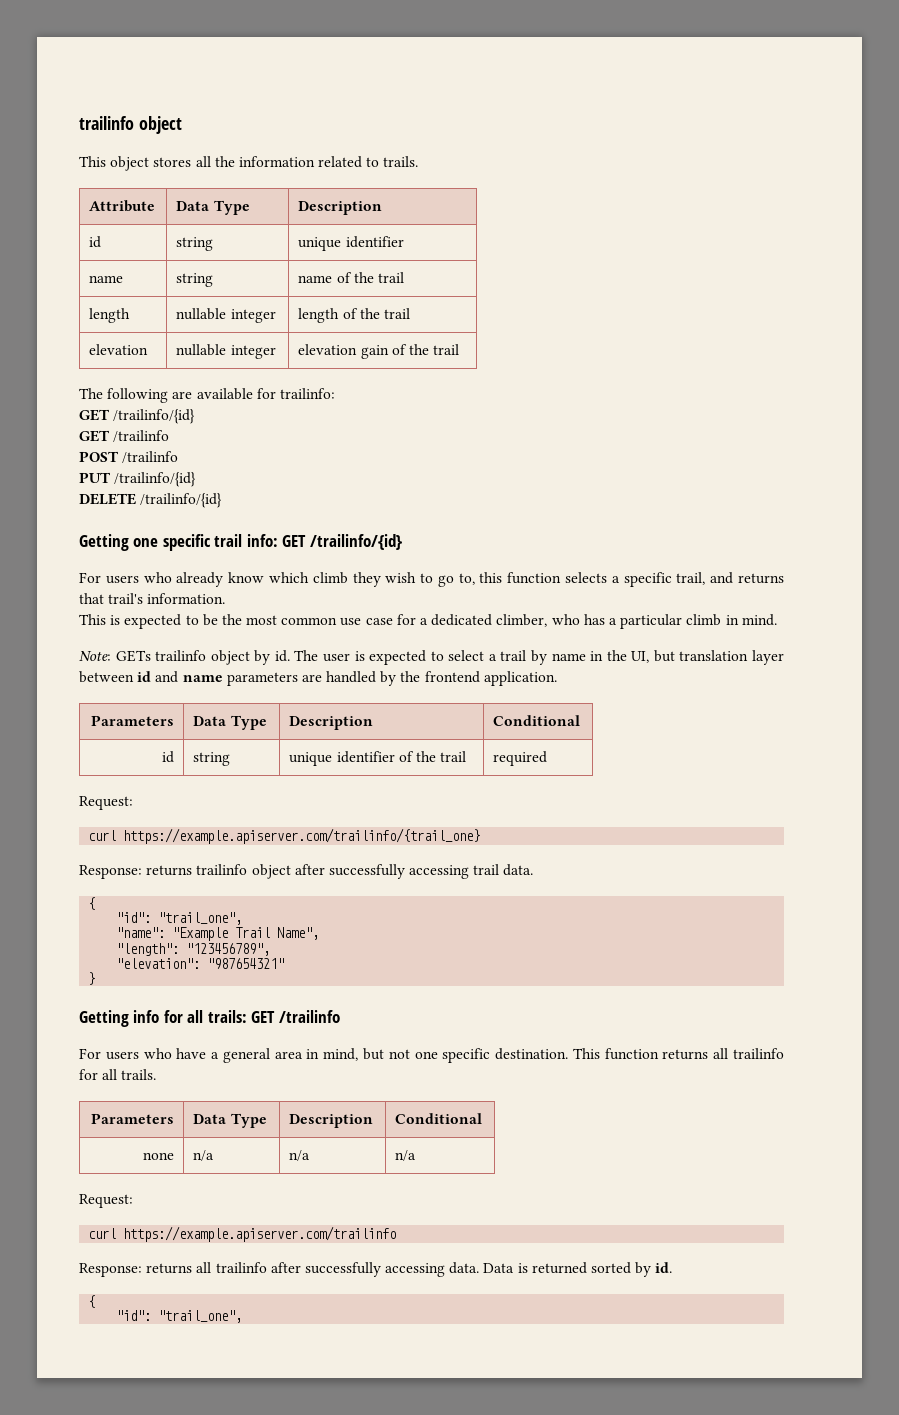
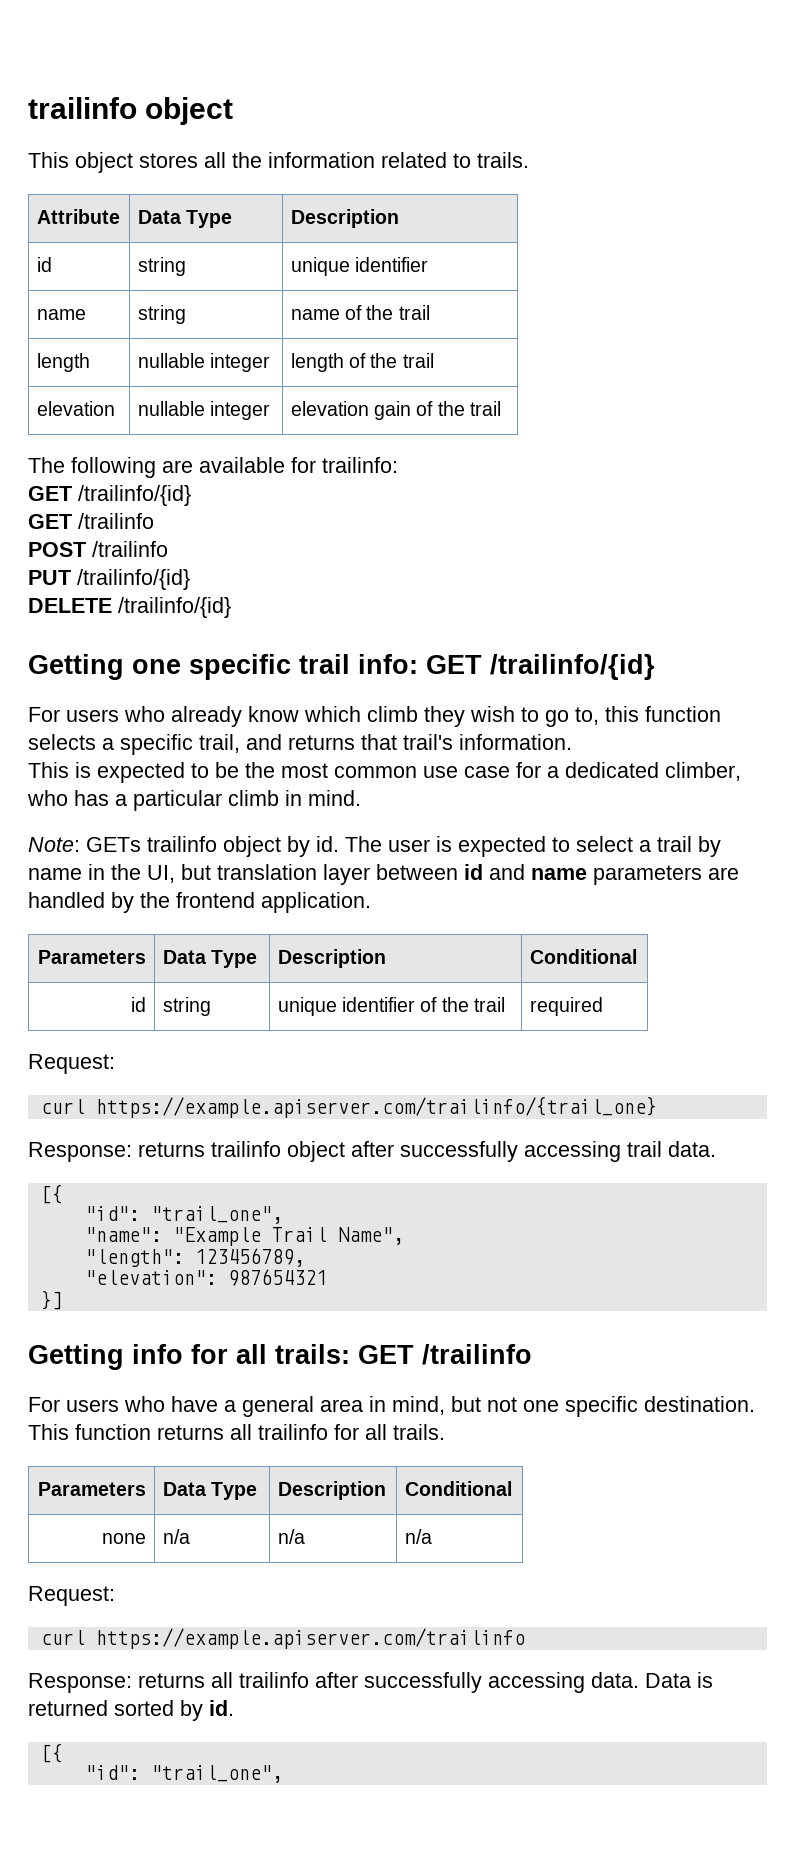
  Response: returns trailinfo object after successfully accessing trail data.
- {
+ [{
- "length": "123456789",
+ "length": 123456789,
- "elevation": "987654321"
- }
+ "elevation": 987654321
+ }]
  Data is returned sorted by id.
- {
+ [{

